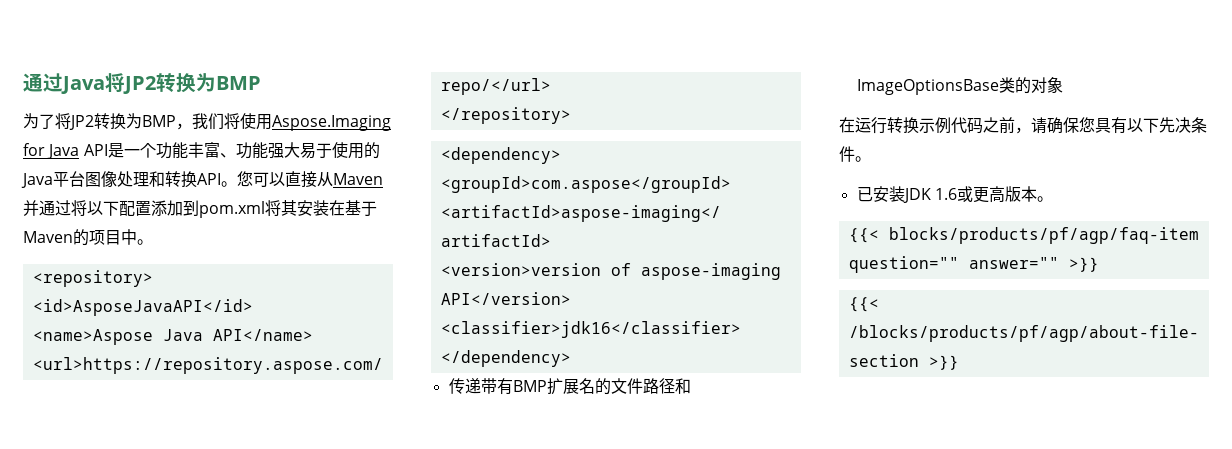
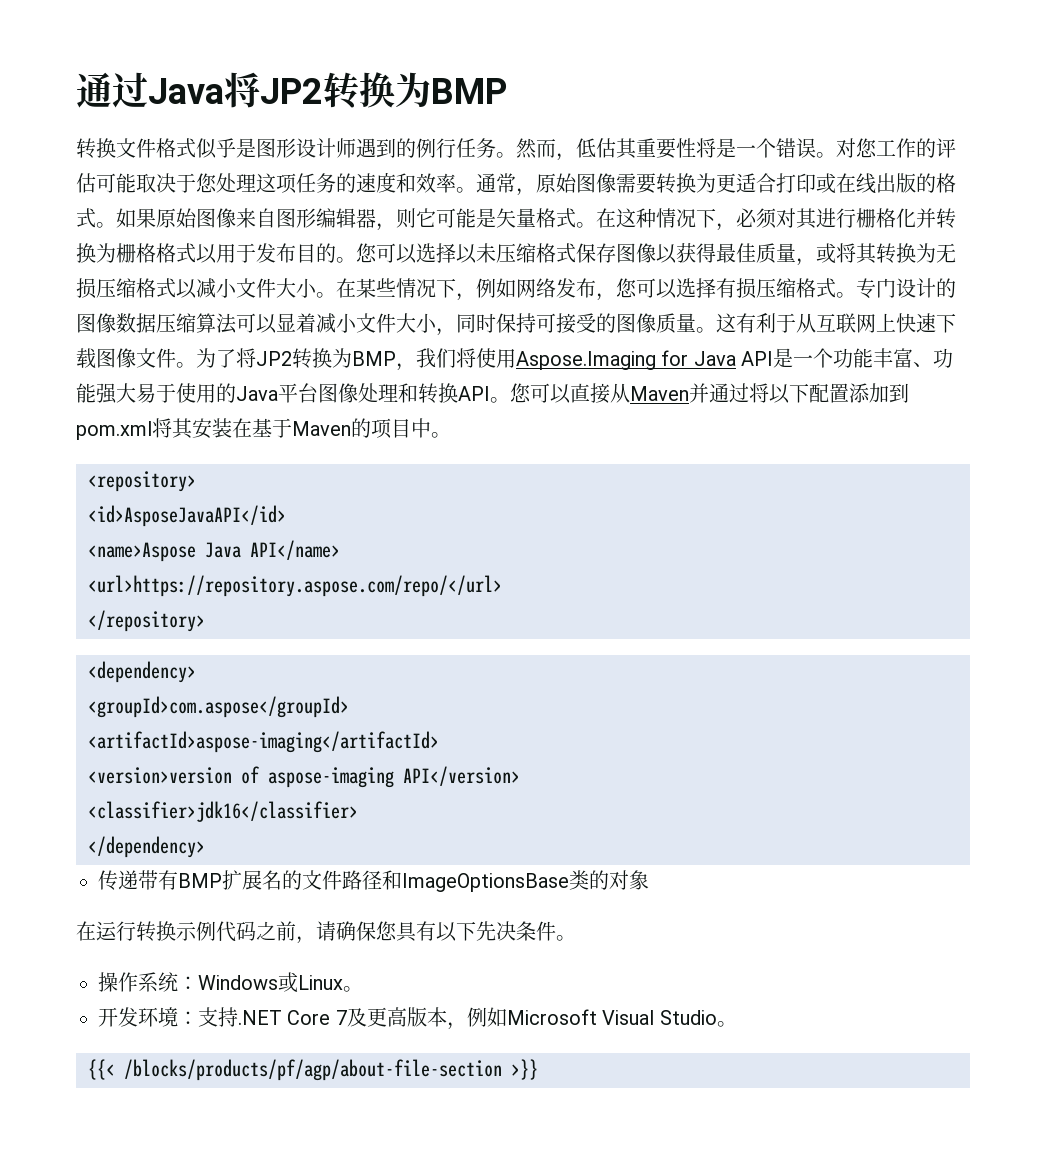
+ 转换文件格式似乎是图形设计师遇到的例行任务。然而，低估其重要性将是一个错误。对您工作的评估可能取决于您处理这项任务的速度和效率。通常，原始图像需要转换为更适合打印或在线出版的格式。如果原始图像来自图形编辑器，则它可能是矢量格式。在这种情况下，必须对其进行栅格化并转换为栅格格式以用于发布目的。您可以选择以未压缩格式保存图像以获得最佳质量，或将其转换为无损压缩格式以减小文件大小。在某些情况下，例如网络发布，您可以选择有损压缩格式。专门设计的图像数据压缩算法可以显着减小文件大小，同时保持可接受的图像质量。这有利于从互联网上快速下载图像文件。
- 已安装JDK 1.6或更高版本。
- {{< blocks/products/pf/agp/faq-item question="" answer="" >}}
+ 操作系统：Windows或Linux。
+ 开发环境：支持.NET Core 7及更高版本，例如Microsoft Visual Studio。

